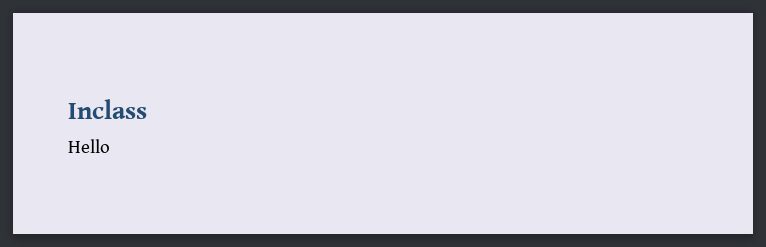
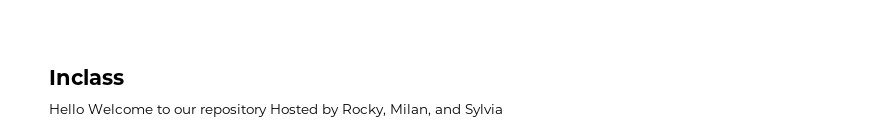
- Hello
+ Hello Welcome to our repository Hosted by Rocky, Milan, and Sylvia

